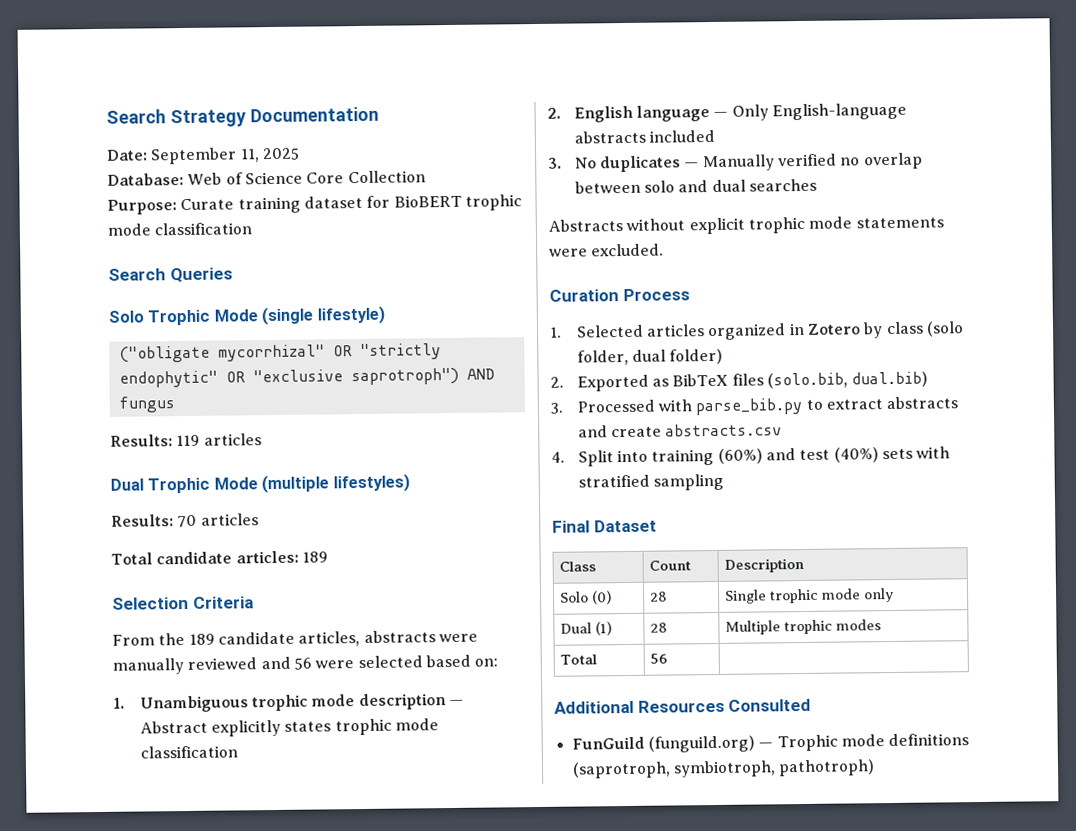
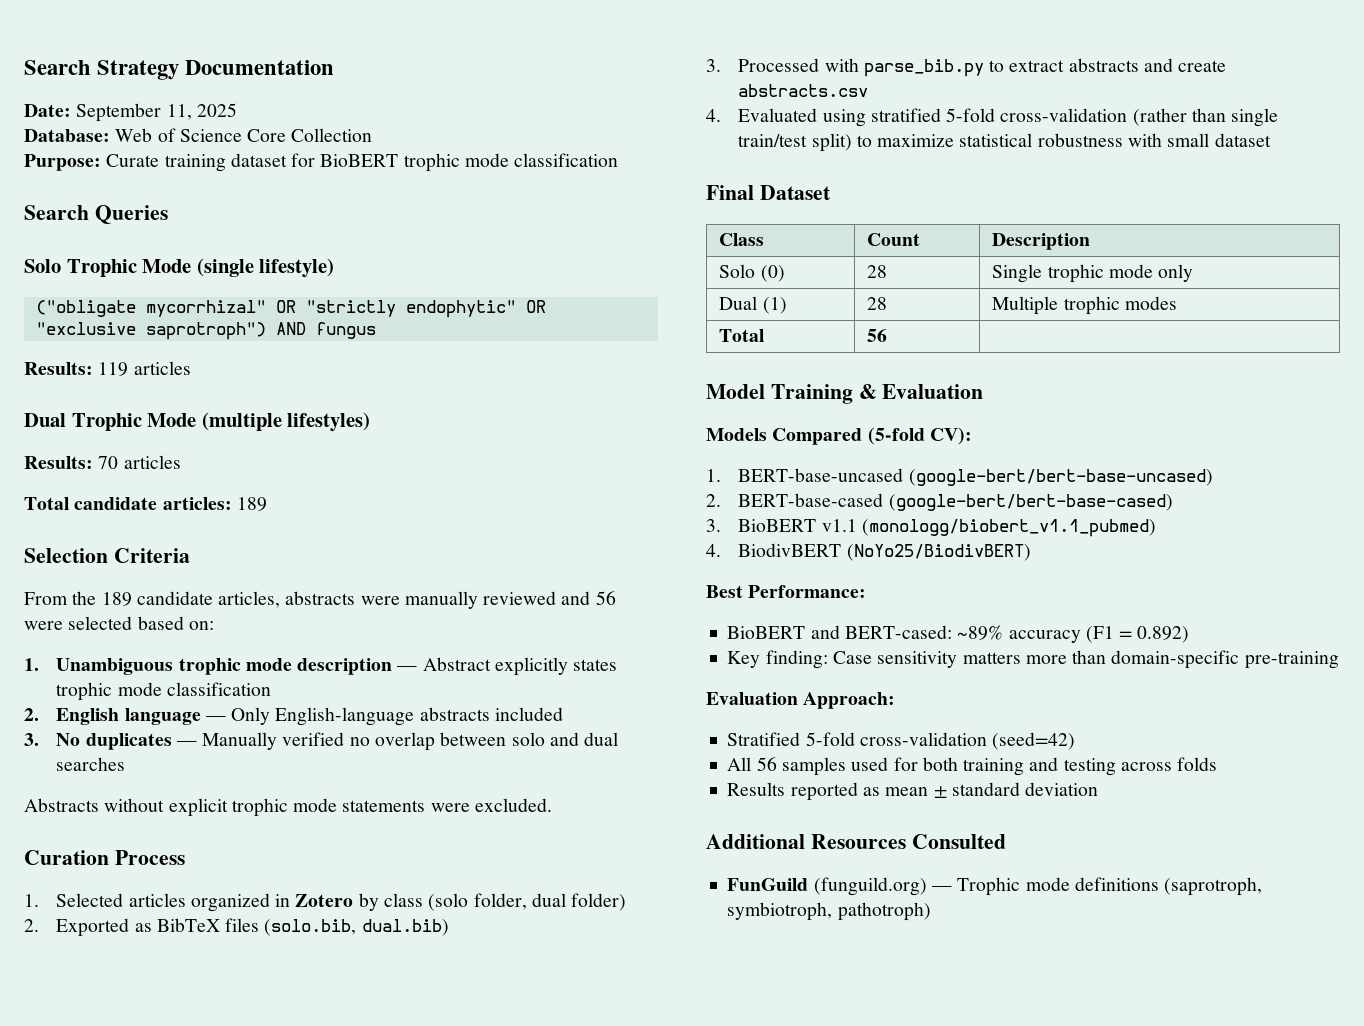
- 4. Split into training (60%) and test (40%) sets with stratified sampling
+ 4. Evaluated using stratified 5-fold cross-validation (rather than single train/test split) to maximize statistical robustness with small dataset
+ Model Training & Evaluation
+ Models Compared (5-fold CV):
+ 1. BERT-base-uncased (google-bert/bert-base-uncased)
+ 2. BERT-base-cased (google-bert/bert-base-cased)
+ 3. BioBERT v1.1 (monologg/biobert_v1.1_pubmed)
+ 4. BiodivBERT (NoYo25/BiodivBERT)
+ Best Performance:
+ BioBERT and BERT-cased: ~89% accuracy (F1 = 0.892)
+ Key finding: Case sensitivity matters more than domain-specific pre-training
+ Evaluation Approach:
+ Stratified 5-fold cross-validation (seed=42)
+ All 56 samples used for both training and testing across folds
+ Results reported as mean ± standard deviation

